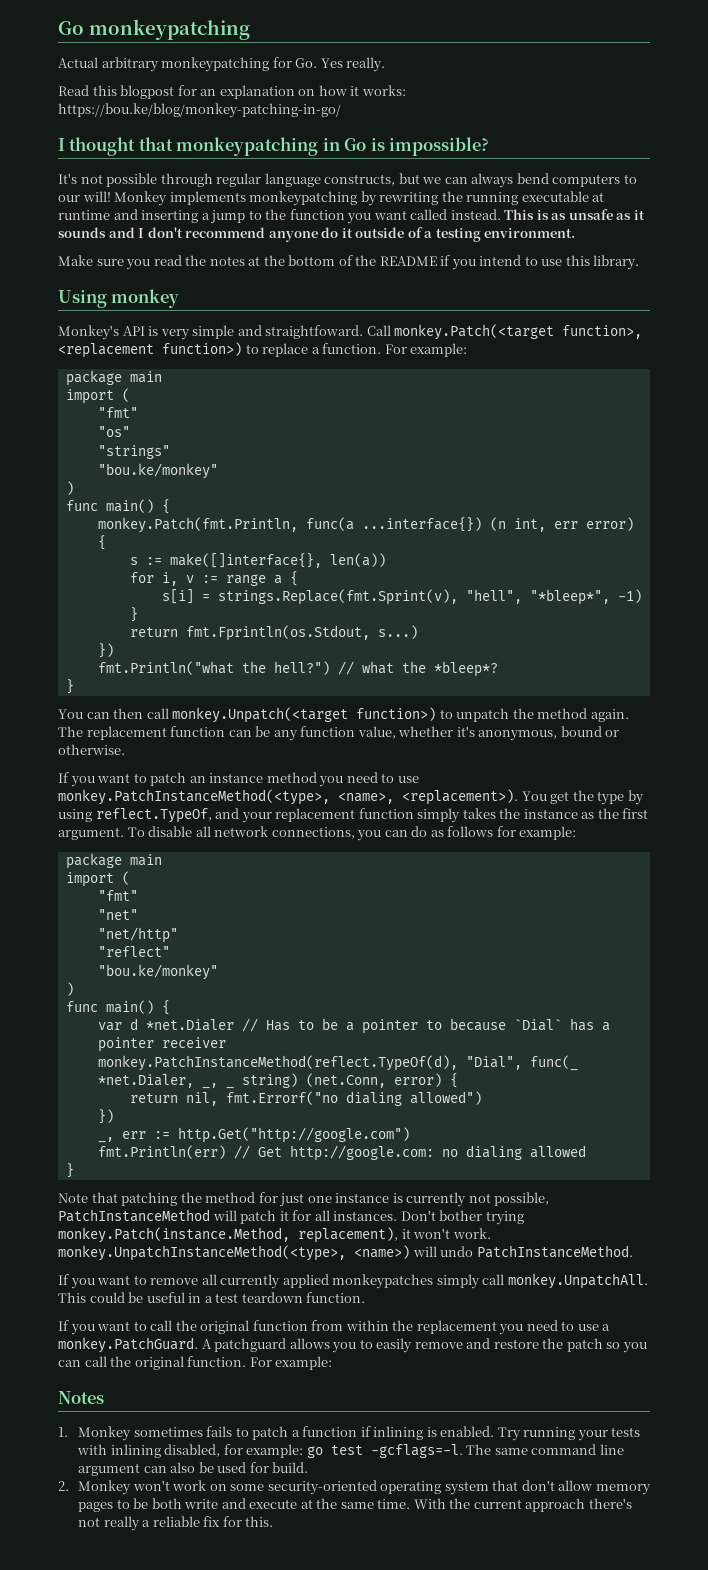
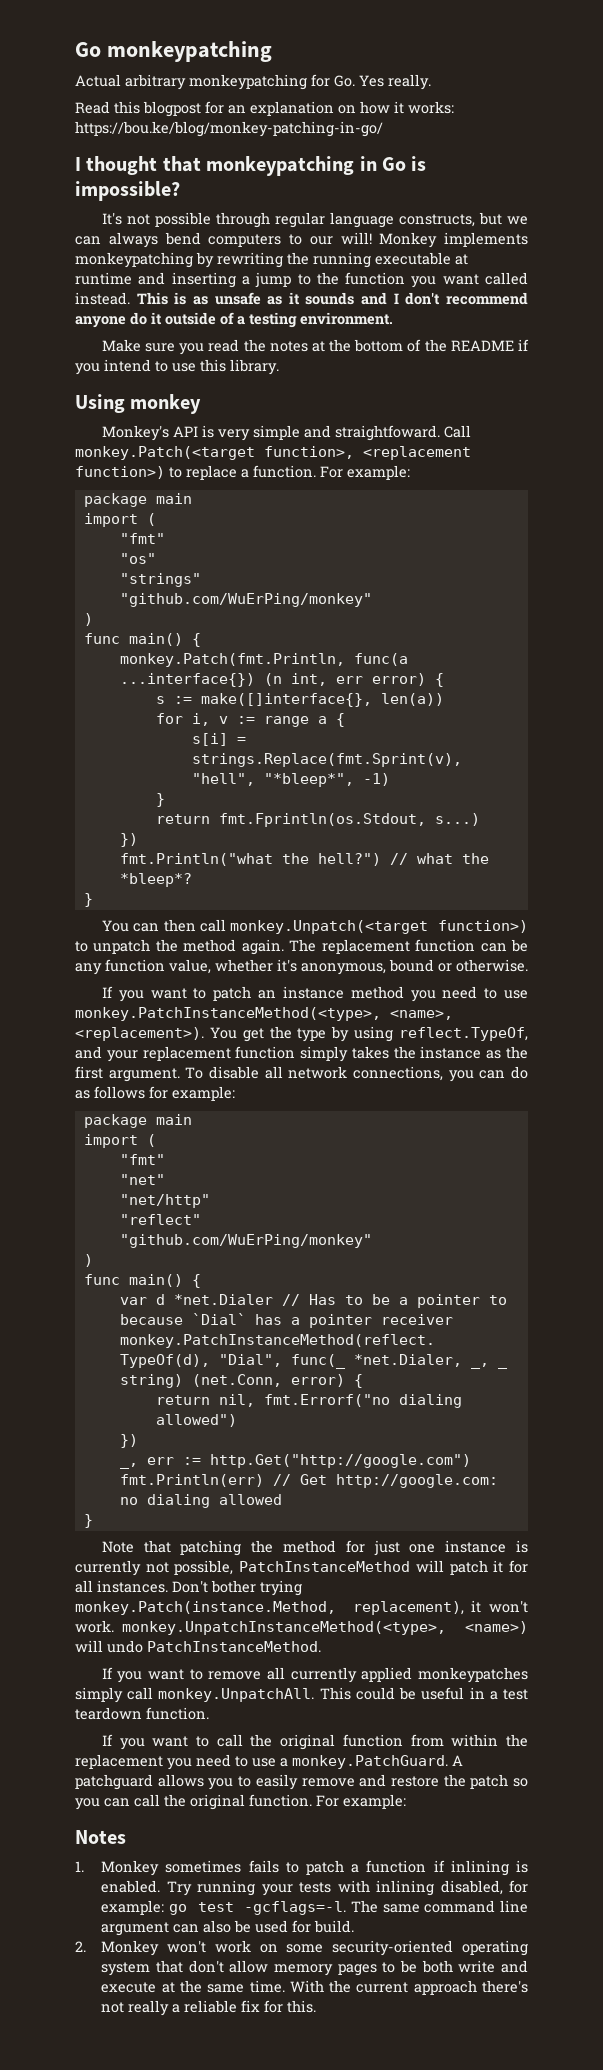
  "strings"
- "bou.ke/monkey"
+ "github.com/WuErPing/monkey"
  "reflect"
- "bou.ke/monkey"
+ "github.com/WuErPing/monkey"

